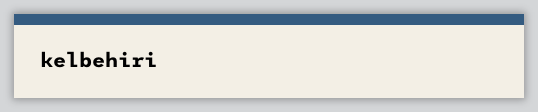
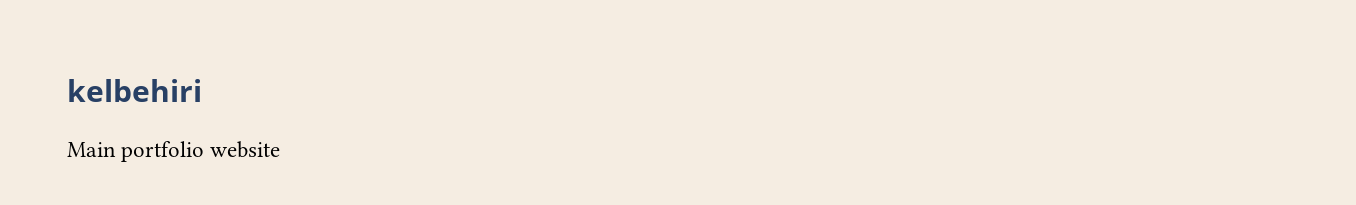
+ Main portfolio website

